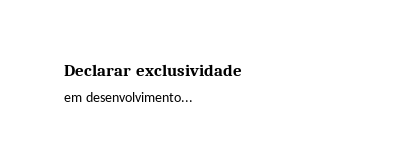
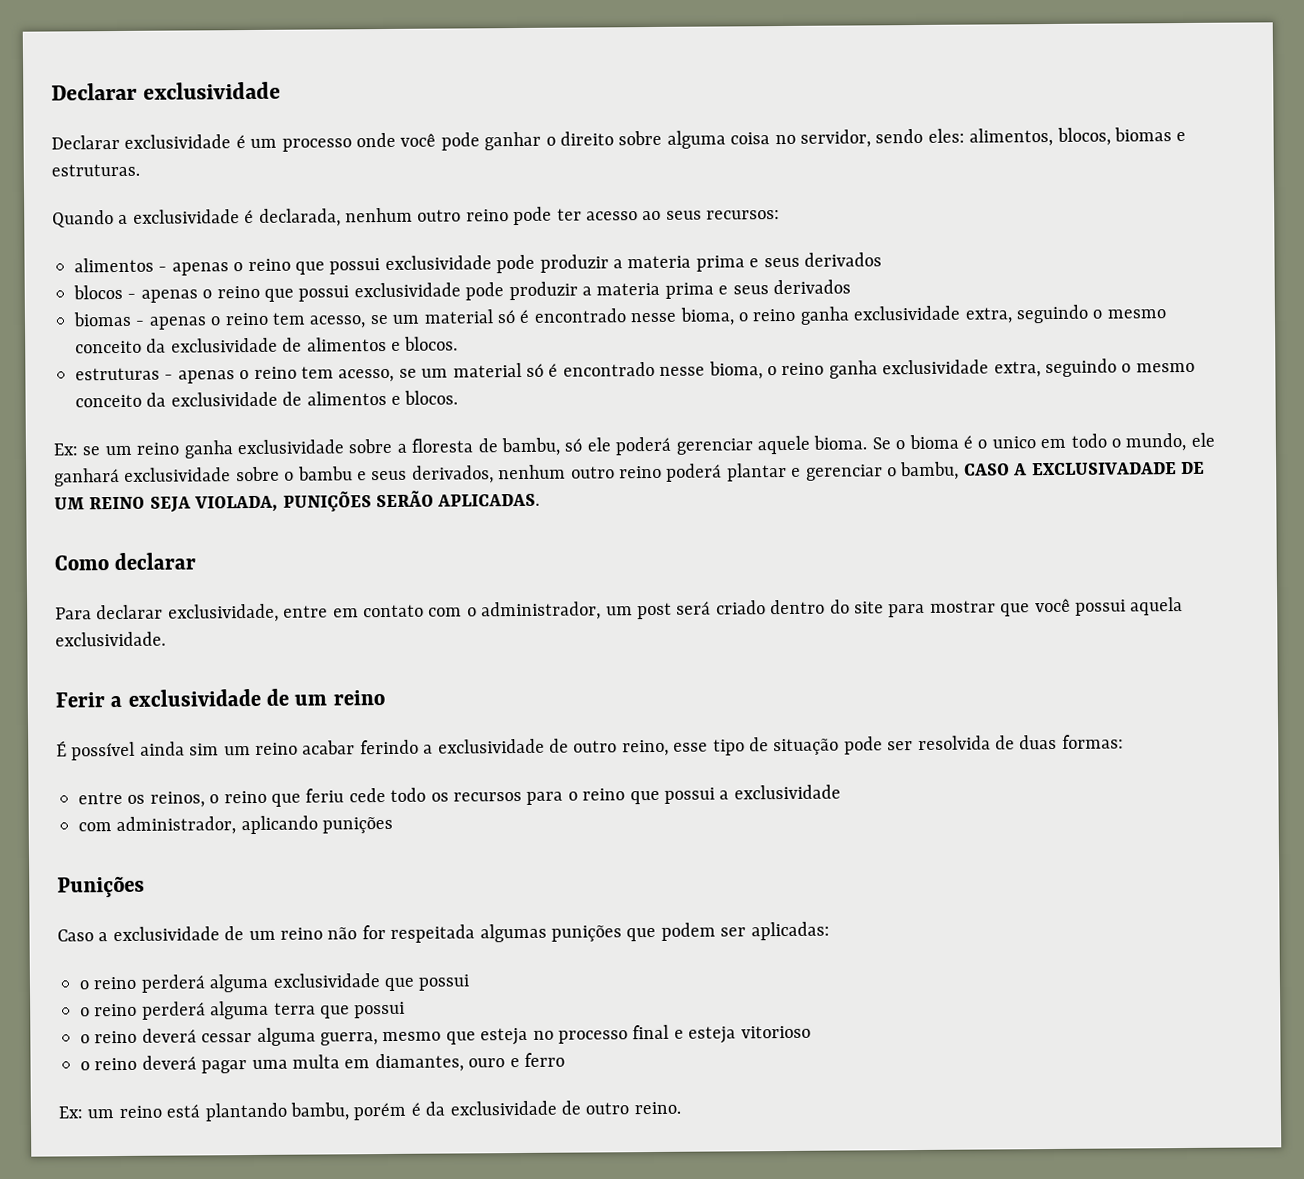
- em desenvolvimento...
+ Declarar exclusividade é um processo onde você pode ganhar o direito sobre alguma coisa no servidor, sendo eles: alimentos, blocos, biomas e estruturas.
+ Quando a exclusividade é declarada, nenhum outro reino pode ter acesso ao seus recursos:
+ alimentos - apenas o reino que possui exclusividade pode produzir a materia prima e seus derivados
+ blocos - apenas o reino que possui exclusividade pode produzir a materia prima e seus derivados
+ biomas - apenas o reino tem acesso, se um material só é encontrado nesse bioma, o reino ganha exclusividade extra, seguindo o mesmo conceito da exclusividade de alimentos e blocos.
+ estruturas - apenas o reino tem acesso, se um material só é encontrado nesse bioma, o reino ganha exclusividade extra, seguindo o mesmo conceito da exclusividade de alimentos e blocos.
+ Ex: se um reino ganha exclusividade sobre a floresta de bambu, só ele poderá gerenciar aquele bioma. Se o bioma é o unico em todo o mundo, ele ganhará exclusividade sobre o bambu e seus derivados, nenhum outro reino poderá plantar e gerenciar o bambu, CASO A EXCLUSIVADADE DE UM REINO SEJA VIOLADA, PUNIÇÕES SERÃO APLICADAS.
+ Como declarar
+ Para declarar exclusividade, entre em contato com o administrador, um post será criado dentro do site para mostrar que você possui aquela exclusividade.
+ Ferir a exclusividade de um reino
+ É possível ainda sim um reino acabar ferindo a exclusividade de outro reino, esse tipo de situação pode ser resolvida de duas formas:
+ entre os reinos, o reino que feriu cede todo os recursos para o reino que possui a exclusividade
+ com administrador, aplicando punições
+ Punições
+ Caso a exclusividade de um reino não for respeitada algumas punições que podem ser aplicadas:
+ o reino perderá alguma exclusividade que possui
+ o reino perderá alguma terra que possui
+ o reino deverá cessar alguma guerra, mesmo que esteja no processo final e esteja vitorioso
+ o reino deverá pagar uma multa em diamantes, ouro e ferro
+ Ex: um reino está plantando bambu, porém é da exclusividade de outro reino.

